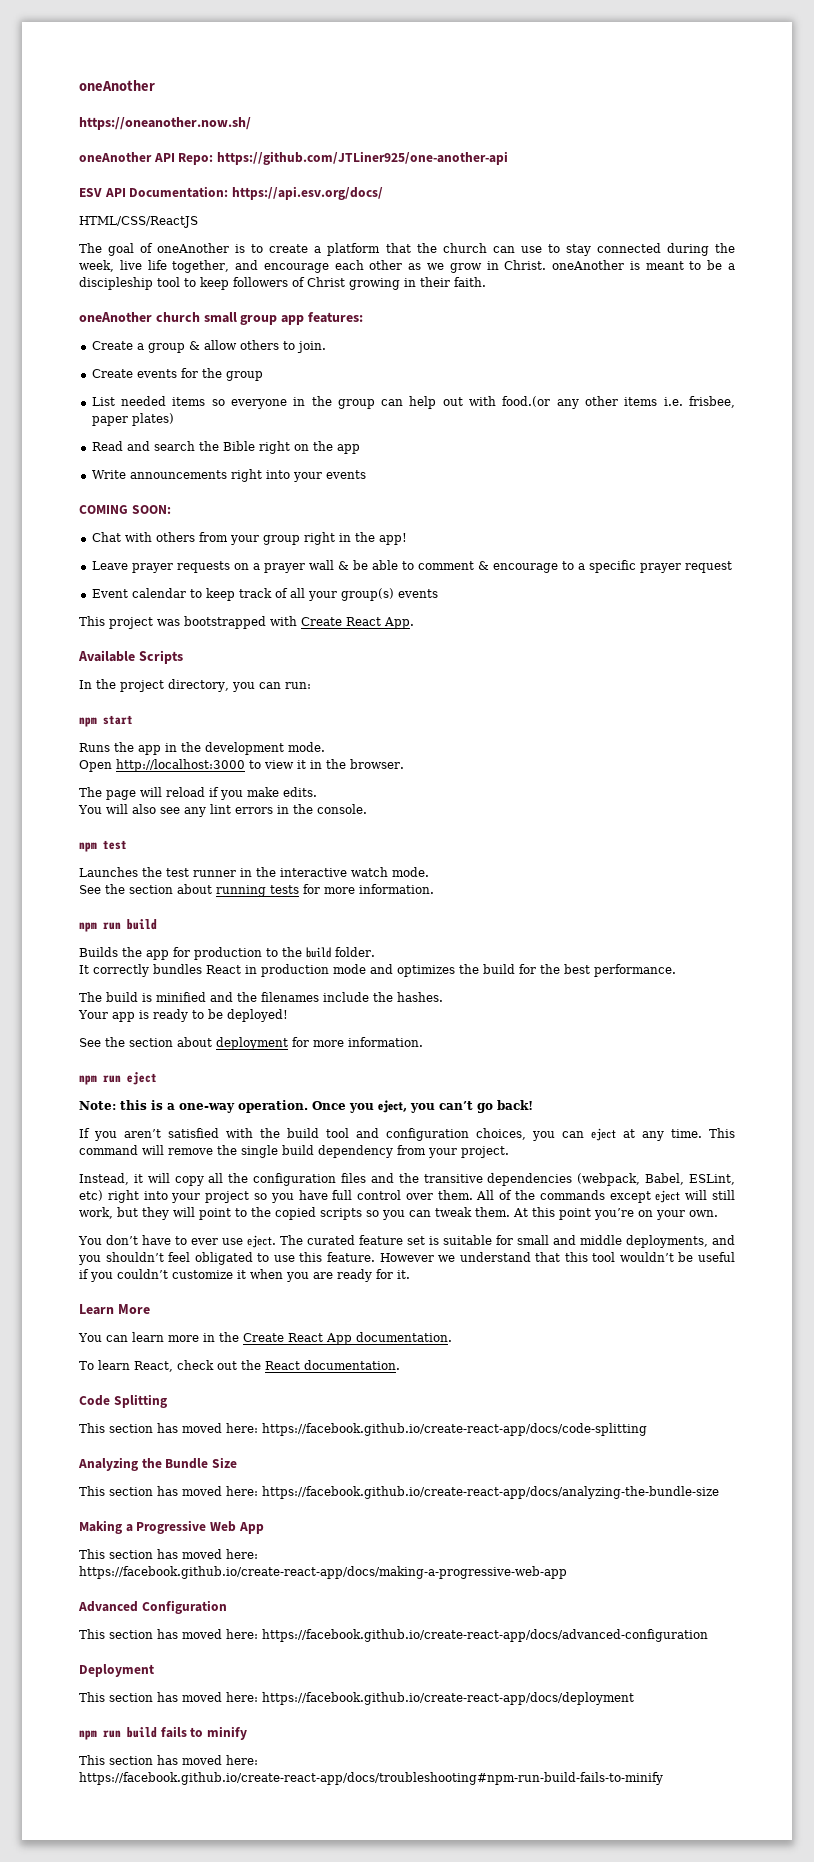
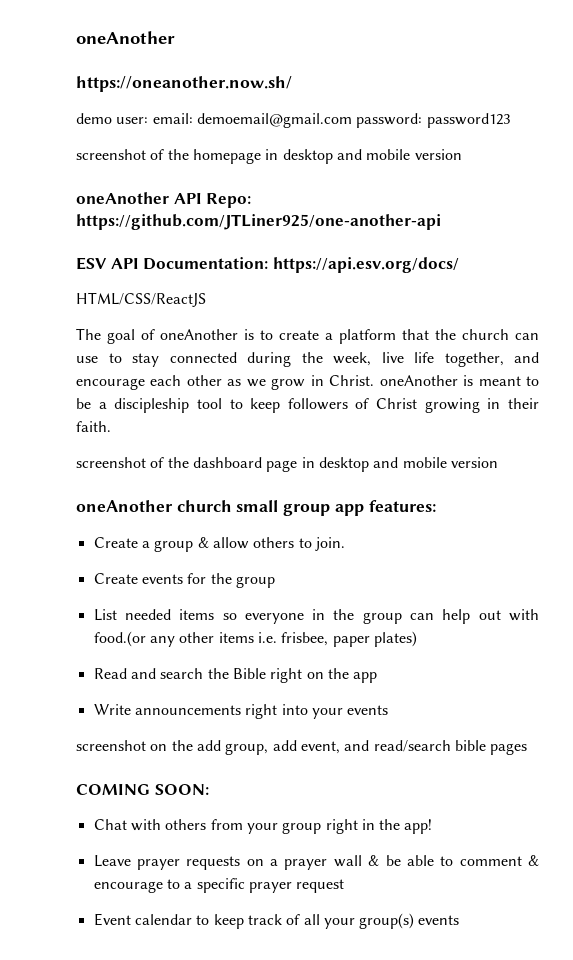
+ demo user: email: demoemail@gmail.com password: password123
+ screenshot of the homepage in desktop and mobile version
+ screenshot of the dashboard page in desktop and mobile version
+ screenshot on the add group, add event, and read/search bible pages
- This project was bootstrapped with Create React App.
- Available Scripts
- In the project directory, you can run:
- npm start
- Runs the app in the development mode.
- Open http://localhost:3000 to view it in the browser.
- The page will reload if you make edits.
- You will also see any lint errors in the console.
- npm test
- Launches the test runner in the interactive watch mode.
- See the section about running tests for more information.
- npm run build
- Builds the app for production to the build folder.
- It correctly bundles React in production mode and optimizes the build for the best performance.
- The build is minified and the filenames include the hashes.
- Your app is ready to be deployed!
- See the section about deployment for more information.
- npm run eject
- Note: this is a one-way operation. Once you eject, you can’t go back!
- If you aren’t satisfied with the build tool and configuration choices, you can eject at any time. This command will remove the single build dependency from your project.
- Instead, it will copy all the configuration files and the transitive dependencies (webpack, Babel, ESLint, etc) right into your project so you have full control over them. All of the commands except eject will still work, but they will point to the copied scripts so you can tweak them. At this point you’re on your own.
- You don’t have to ever use eject. The curated feature set is suitable for small and middle deployments, and you shouldn’t feel obligated to use this feature. However we understand that this tool wouldn’t be useful if you couldn’t customize it when you are ready for it.
- Learn More
- You can learn more in the Create React App documentation.
- To learn React, check out the React documentation.
- Code Splitting
- This section has moved here: https://facebook.github.io/create-react-app/docs/code-splitting
- Analyzing the Bundle Size
- This section has moved here: https://facebook.github.io/create-react-app/docs/analyzing-the-bundle-size
- Making a Progressive Web App
- This section has moved here: https://facebook.github.io/create-react-app/docs/making-a-progressive-web-app
- Advanced Configuration
- This section has moved here: https://facebook.github.io/create-react-app/docs/advanced-configuration
- Deployment
- This section has moved here: https://facebook.github.io/create-react-app/docs/deployment
- npm run build fails to minify
- This section has moved here: https://facebook.github.io/create-react-app/docs/troubleshooting#npm-run-build-fails-to-minify

